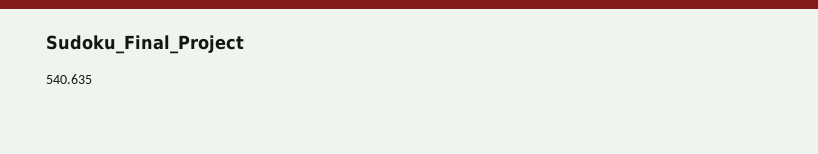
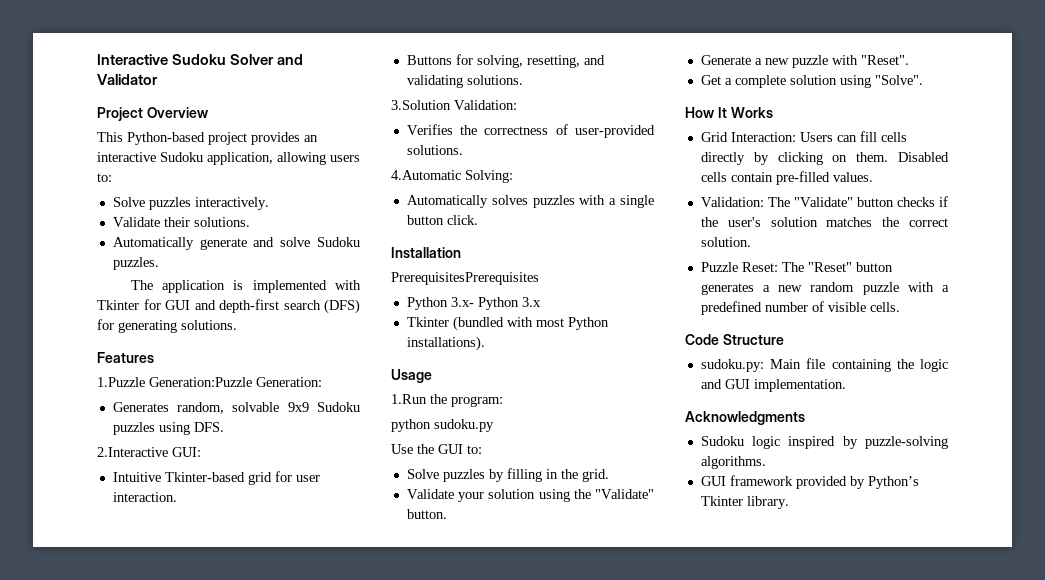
- Sudoku_Final_Project
- 540.635
+ Interactive Sudoku Solver and Validator
+ Project Overview
+ This Python-based project provides an interactive Sudoku application, allowing users to:
+ Solve puzzles interactively.
+ Validate their solutions.
+ Automatically generate and solve Sudoku puzzles.
+ The application is implemented with Tkinter for GUI and depth-first search (DFS) for generating solutions.
+ Features
+ 1.Puzzle Generation:Puzzle Generation:
+ Generates random, solvable 9x9 Sudoku puzzles using DFS.
+ 2.Interactive GUI:
+ Intuitive Tkinter-based grid for user interaction.
+ Buttons for solving, resetting, and validating solutions.
+ 3.Solution Validation:
+ Verifies the correctness of user-provided solutions.
+ 4.Automatic Solving:
+ Automatically solves puzzles with a single button click.
+ Installation
+ PrerequisitesPrerequisites
+ Python 3.x- Python 3.x
+ Tkinter (bundled with most Python installations).
+ Usage
+ 1.Run the program:
+ python sudoku.py
+ Use the GUI to:
+ Solve puzzles by filling in the grid.
+ Validate your solution using the "Validate" button.
+ Generate a new puzzle with "Reset".
+ Get a complete solution using "Solve".
+ How It Works
+ Grid Interaction: Users can fill cells directly by clicking on them. Disabled cells contain pre-filled values.
+ Validation: The "Validate" button checks if the user's solution matches the correct solution.
+ Puzzle Reset: The "Reset" button generates a new random puzzle with a predefined number of visible cells.
+ Code Structure
+ sudoku.py: Main file containing the logic and GUI implementation.
+ Acknowledgments
+ Sudoku logic inspired by puzzle-solving algorithms.
+ GUI framework provided by Python’s Tkinter library.

